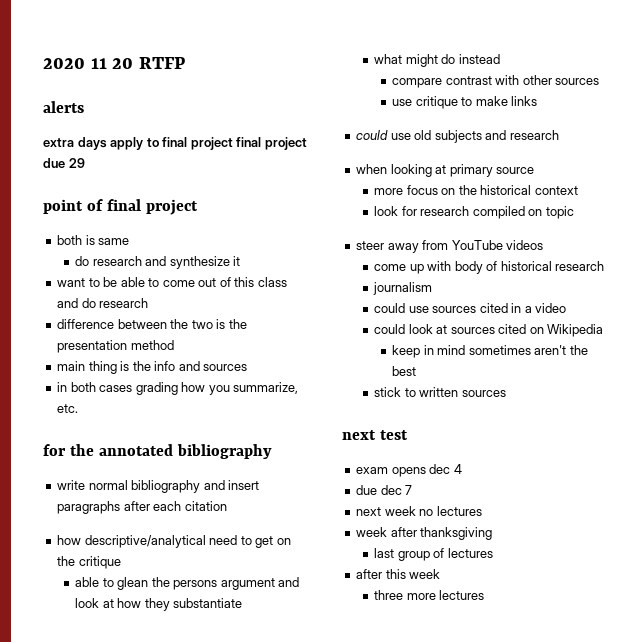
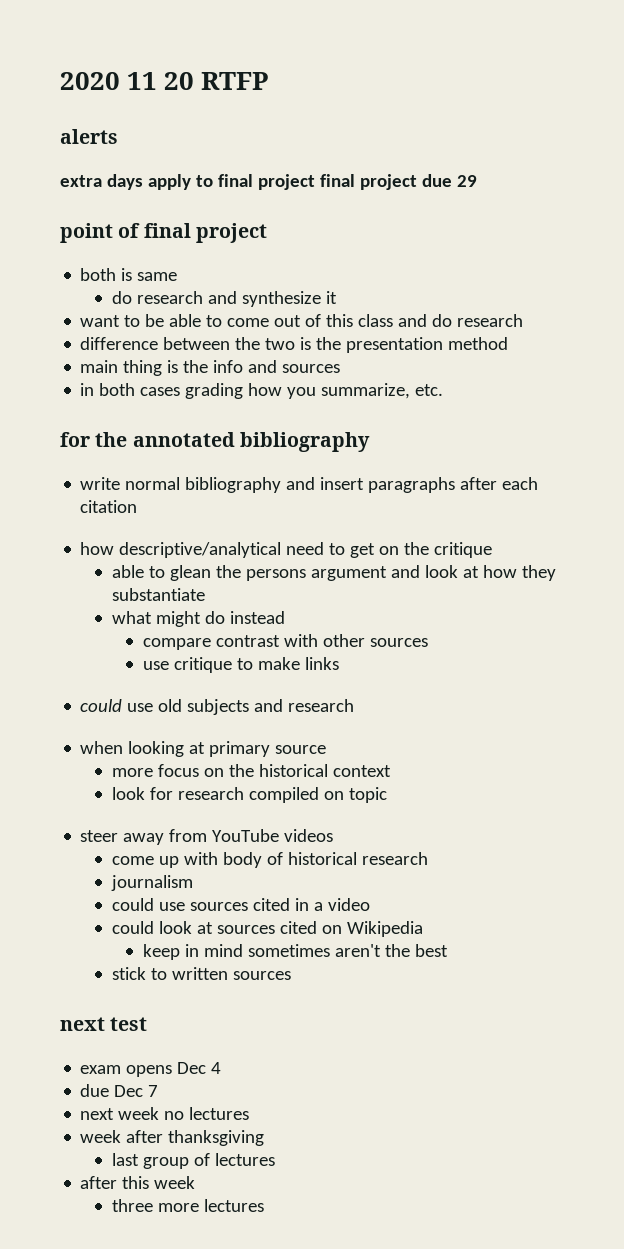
- exam opens dec 4
+ exam opens Dec 4
- due dec 7
+ due Dec 7

